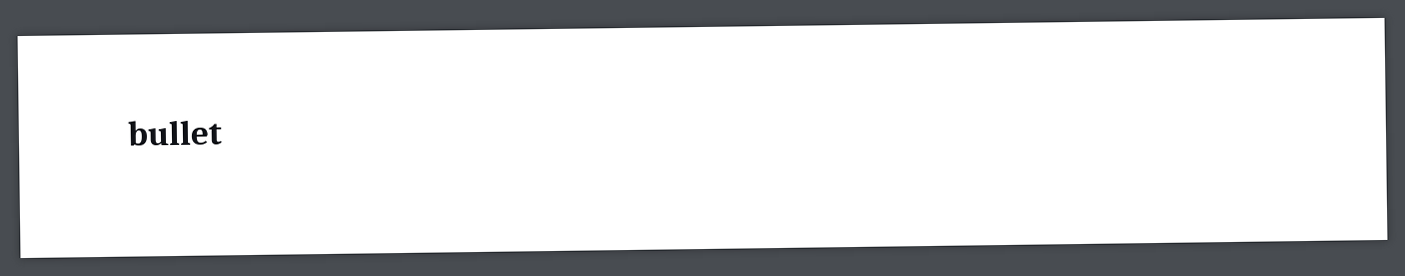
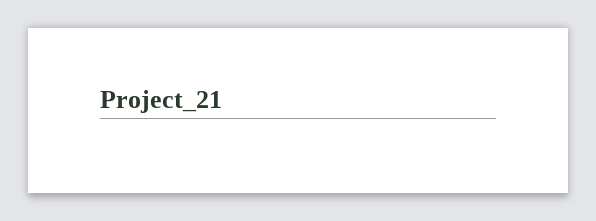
- bullet
+ Project_21

